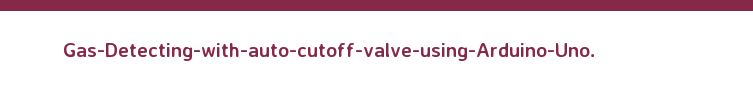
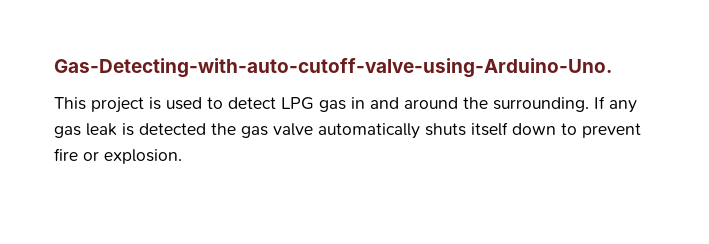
+ This project is used to detect LPG gas in and around the surrounding. If any gas leak is detected the gas valve automatically shuts itself down to prevent fire or explosion.

